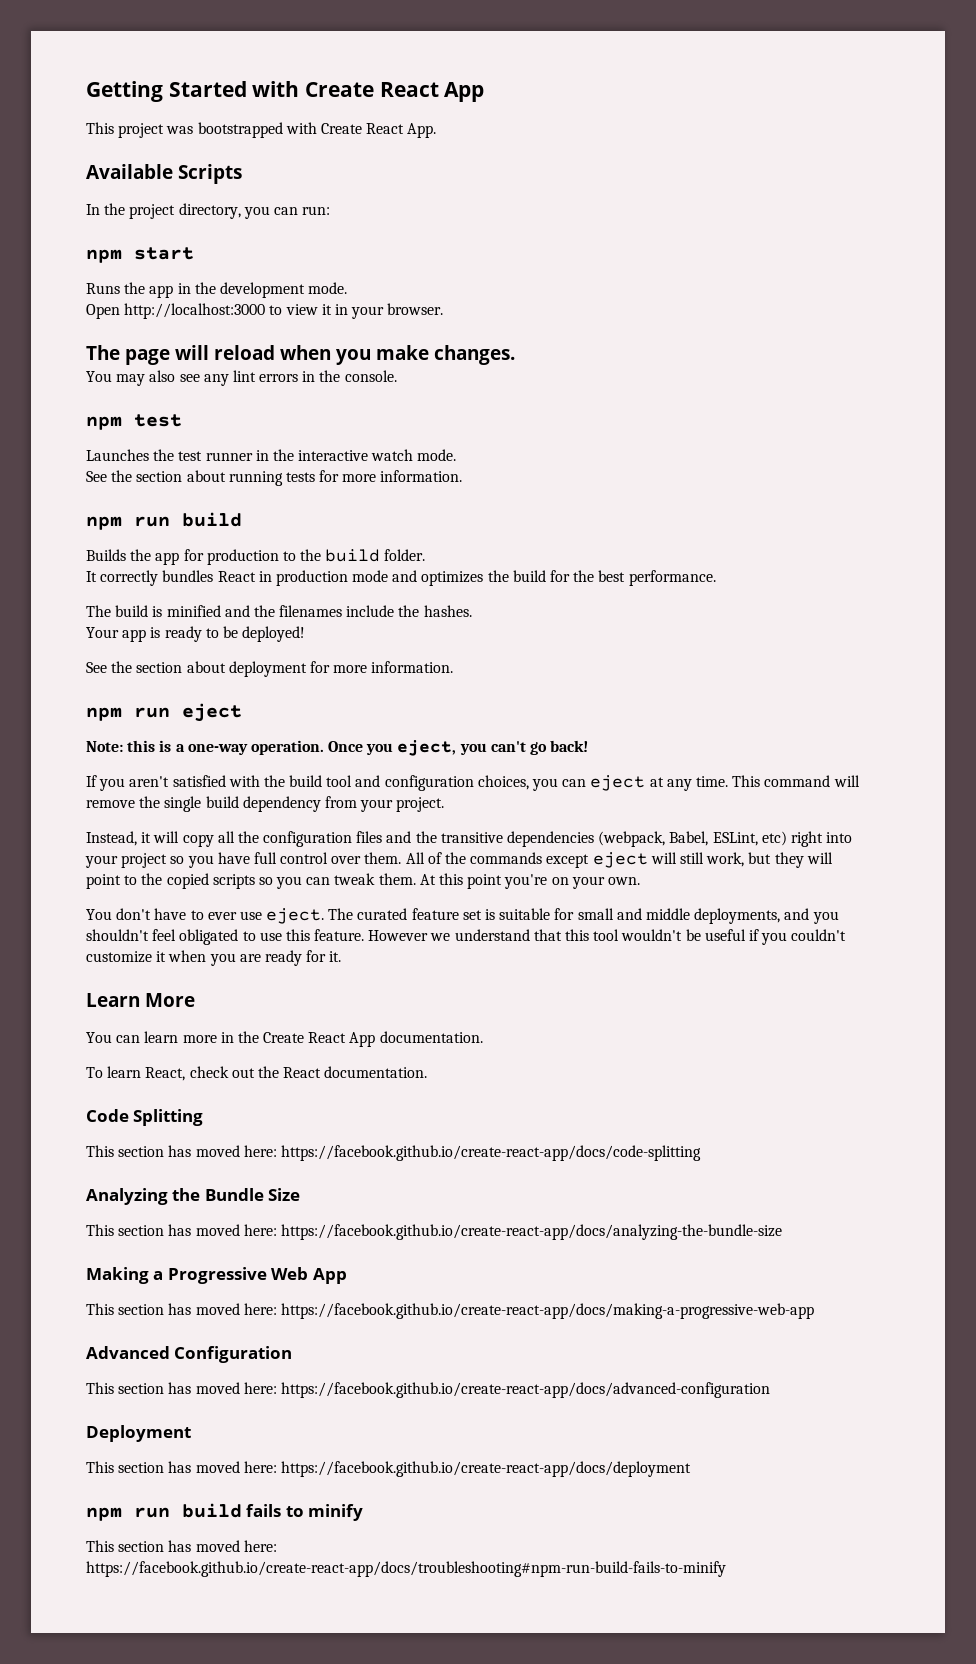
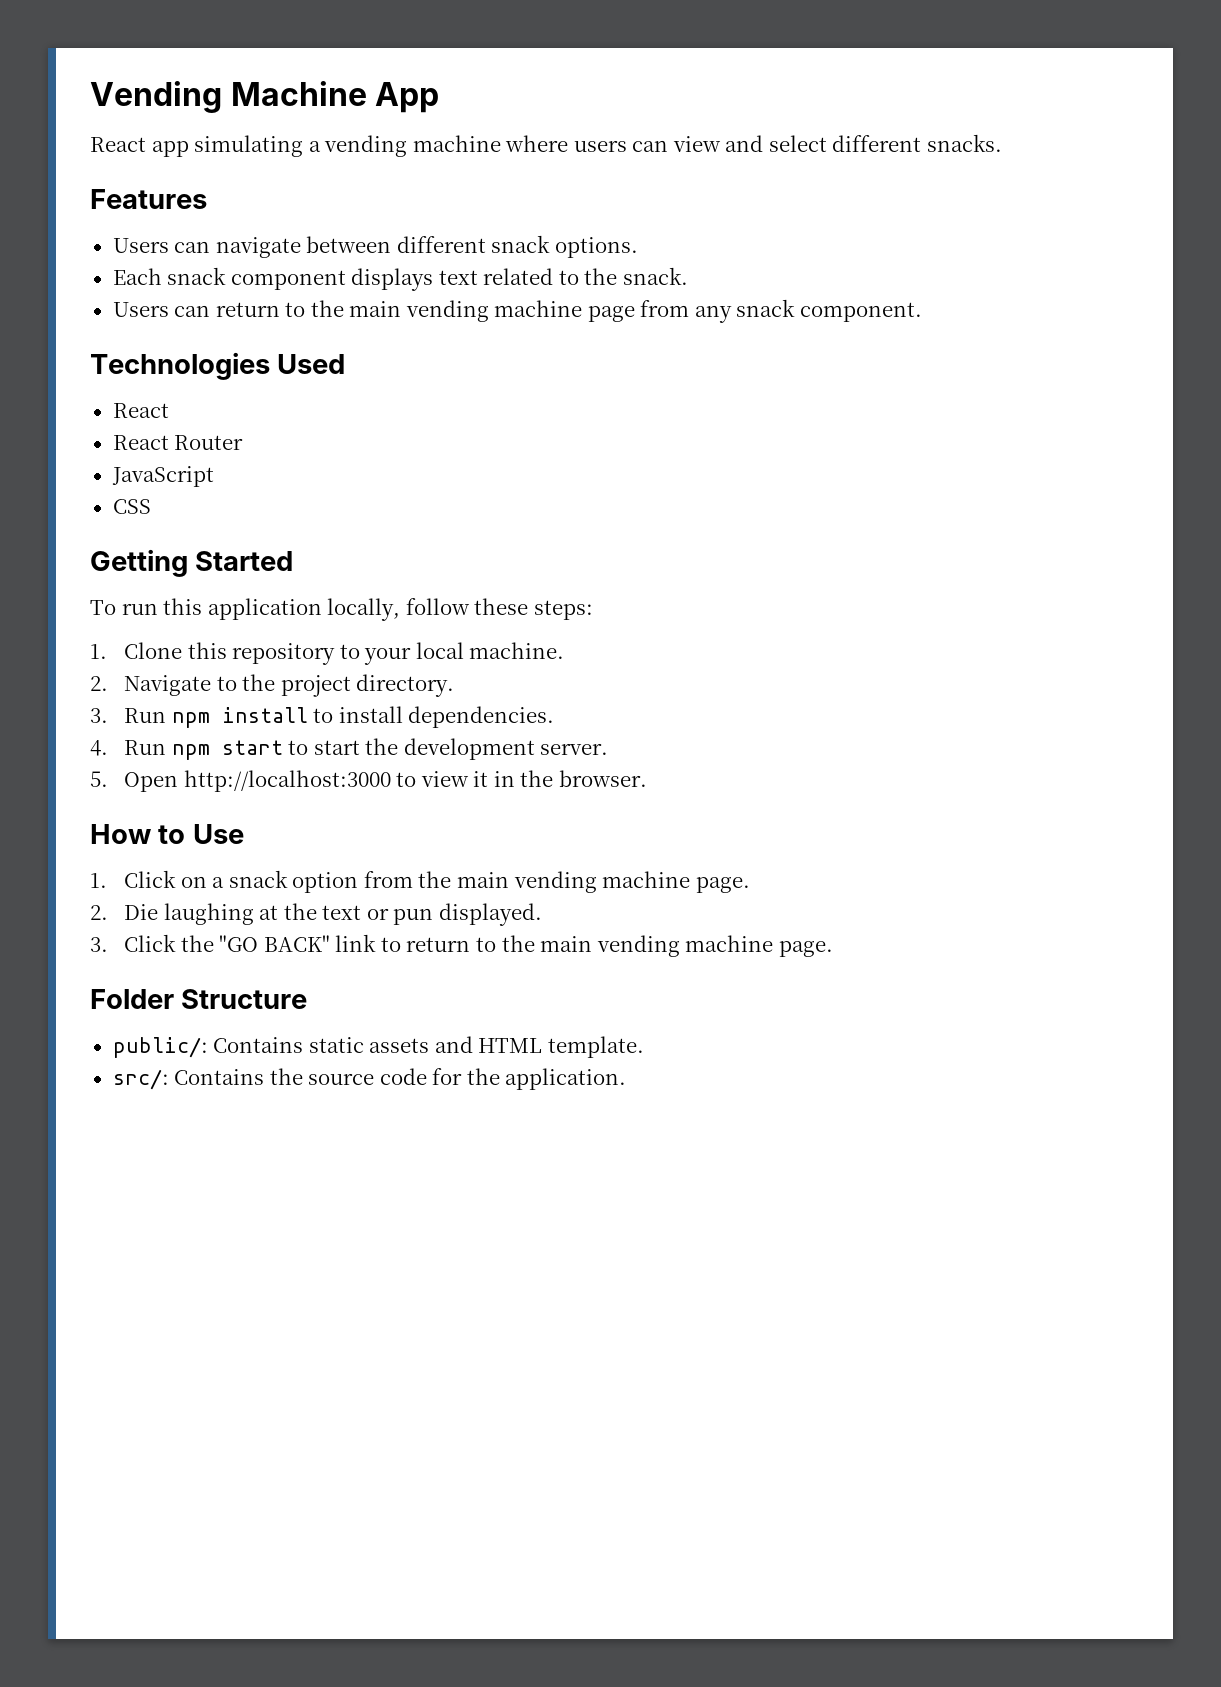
- Getting Started with Create React App
- This project was bootstrapped with Create React App.
- Available Scripts
- In the project directory, you can run:
- npm start
- Runs the app in the development mode.
- Open http://localhost:3000 to view it in your browser.
+ Vending Machine App
+ React app simulating a vending machine where users can view and select different snacks.
+ Features
+ Users can navigate between different snack options.
+ Each snack component displays text related to the snack.
+ Users can return to the main vending machine page from any snack component.
+ Technologies Used
+ React
+ React Router
+ JavaScript
+ CSS
+ Getting Started
+ To run this application locally, follow these steps:
+ 1. Clone this repository to your local machine.
+ 2. Navigate to the project directory.
+ 3. Run npm install to install dependencies.
+ 4. Run npm start to start the development server.
+ 5. Open http://localhost:3000 to view it in the browser.
- The page will reload when you make changes.
- You may also see any lint errors in the console.
- npm test
- Launches the test runner in the interactive watch mode.
- See the section about running tests for more information.
- npm run build
- Builds the app for production to the build folder.
- It correctly bundles React in production mode and optimizes the build for the best performance.
- The build is minified and the filenames include the hashes.
- Your app is ready to be deployed!
- See the section about deployment for more information.
- npm run eject
- Note: this is a one-way operation. Once you eject, you can't go back!
- If you aren't satisfied with the build tool and configuration choices, you can eject at any time. This command will remove the single build dependency from your project.
- Instead, it will copy all the configuration files and the transitive dependencies (webpack, Babel, ESLint, etc) right into your project so you have full control over them. All of the commands except eject will still work, but they will point to the copied scripts so you can tweak them. At this point you're on your own.
- You don't have to ever use eject. The curated feature set is suitable for small and middle deployments, and you shouldn't feel obligated to use this feature. However we understand that this tool wouldn't be useful if you couldn't customize it when you are ready for it.
- Learn More
- You can learn more in the Create React App documentation.
- To learn React, check out the React documentation.
- Code Splitting
- This section has moved here: https://facebook.github.io/create-react-app/docs/code-splitting
- Analyzing the Bundle Size
- This section has moved here: https://facebook.github.io/create-react-app/docs/analyzing-the-bundle-size
- Making a Progressive Web App
- This section has moved here: https://facebook.github.io/create-react-app/docs/making-a-progressive-web-app
- Advanced Configuration
- This section has moved here: https://facebook.github.io/create-react-app/docs/advanced-configuration
- Deployment
- This section has moved here: https://facebook.github.io/create-react-app/docs/deployment
- npm run build fails to minify
- This section has moved here: https://facebook.github.io/create-react-app/docs/troubleshooting#npm-run-build-fails-to-minify
+ How to Use
+ 1. Click on a snack option from the main vending machine page.
+ 2. Die laughing at the text or pun displayed.
+ 3. Click the "GO BACK" link to return to the main vending machine page.
+ Folder Structure
+ public/: Contains static assets and HTML template.
+ src/: Contains the source code for the application.

